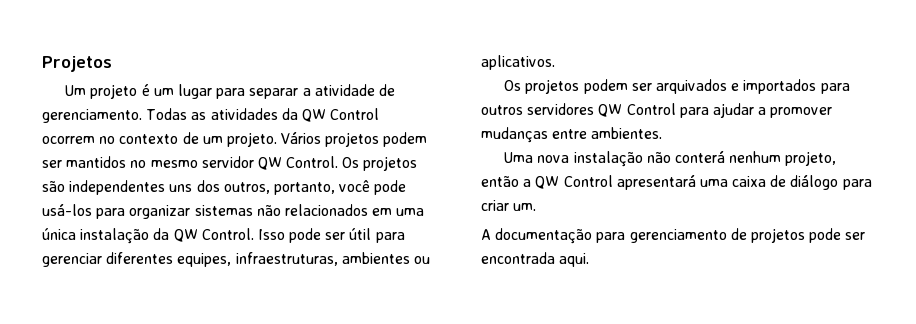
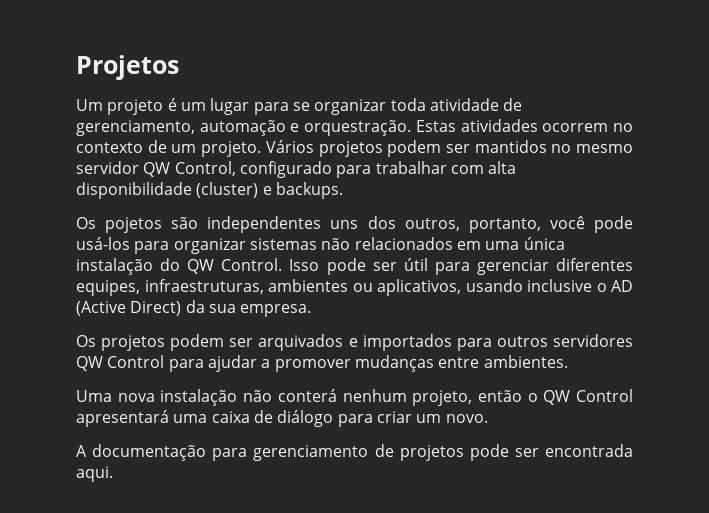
- Um projeto é um lugar para separar a atividade de gerenciamento. Todas as atividades da QW Control ocorrem no contexto de um projeto.
+ Um projeto é um lugar para se organizar toda atividade de gerenciamento, automação e orquestração. Estas atividades ocorrem no contexto de um projeto.
- Vários projetos podem ser mantidos no mesmo servidor QW Control. Os projetos são independentes uns dos outros, portanto, você pode usá-los para organizar sistemas não relacionados em uma única instalação da QW Control.
+ Vários projetos podem ser mantidos no mesmo servidor QW Control, configurado para trabalhar com alta disponibilidade (cluster) e backups.
+ Os pojetos são independentes uns dos outros, portanto, você pode usá-los para organizar sistemas não relacionados em uma única instalação do QW Control.
- Isso pode ser útil para gerenciar diferentes equipes, infraestruturas, ambientes ou aplicativos.
+ Isso pode ser útil para gerenciar diferentes equipes, infraestruturas, ambientes ou aplicativos, usando inclusive o AD (Active Direct) da sua empresa.
- Uma nova instalação não conterá nenhum projeto, então a QW Control apresentará uma caixa de diálogo para criar um.
+ Uma nova instalação não conterá nenhum projeto, então o QW Control apresentará uma caixa de diálogo para criar um novo.

